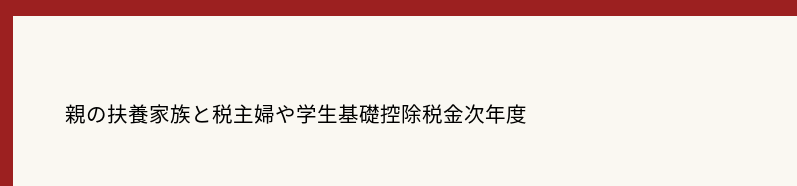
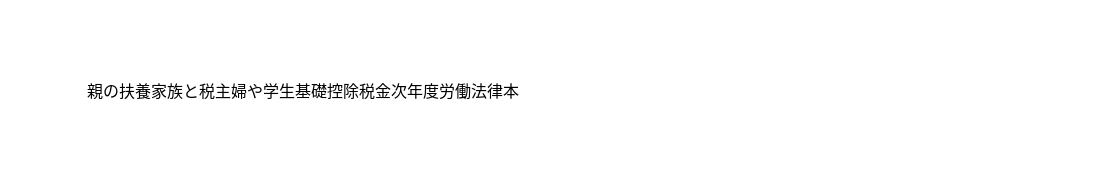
- 親の扶養家族と税主婦や学生基礎控除税金次年度
+ 親の扶養家族と税主婦や学生基礎控除税金次年度労働法律本

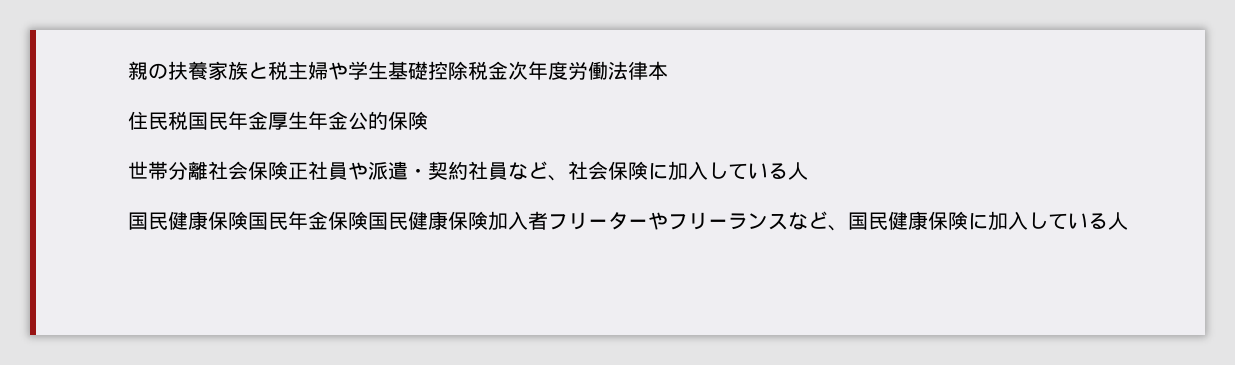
+ 住民税国民年金厚生年金公的保険
+ 世帯分離社会保険正社員や派遣・契約社員など、社会保険に加入している人
+ 国民健康保険国民年金保険国民健康保険加入者フリーターやフリーランスなど、国民健康保険に加入している人

